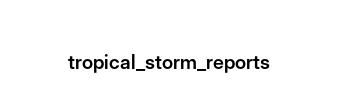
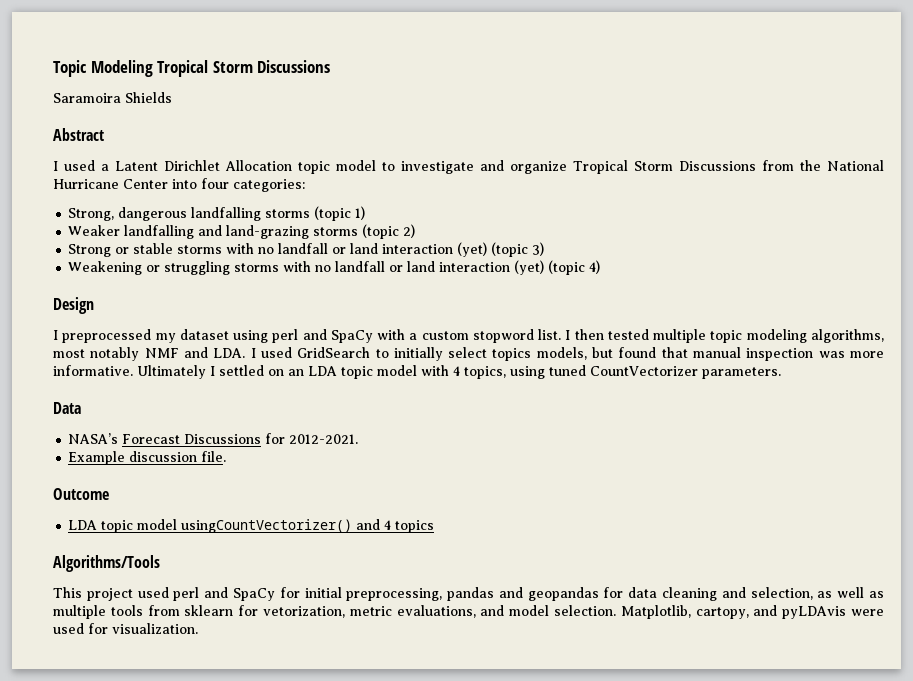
- tropical_storm_reports
+ Topic Modeling Tropical Storm Discussions
+ Saramoira Shields
+ Abstract
+ I used a Latent Dirichlet Allocation topic model to investigate and organize Tropical Storm Discussions from the National Hurricane Center into four categories:
+ Strong, dangerous landfalling storms (topic 1)
+ Weaker landfalling and land-grazing storms (topic 2)
+ Strong or stable storms with no landfall or land interaction (yet) (topic 3)
+ Weakening or struggling storms with no landfall or land interaction (yet) (topic 4)
+ Design
+ I preprocessed my dataset using perl and SpaCy with a custom stopword list. I then tested multiple topic modeling algorithms, most notably NMF and LDA. I used GridSearch to initially select topics models, but found that manual inspection was more informative. Ultimately I settled on an LDA topic model with 4 topics, using tuned CountVectorizer parameters.
+ Data
+ NASA’s Forecast Discussions for 2012-2021.
+ Example discussion file.
+ Outcome
+ LDA topic model usingCountVectorizer() and 4 topics
+ Algorithms/Tools
+ This project used perl and SpaCy for initial preprocessing, pandas and geopandas for data cleaning and selection, as well as multiple tools from sklearn for vetorization, metric evaluations, and model selection. Matplotlib, cartopy, and pyLDAvis were used for visualization.

